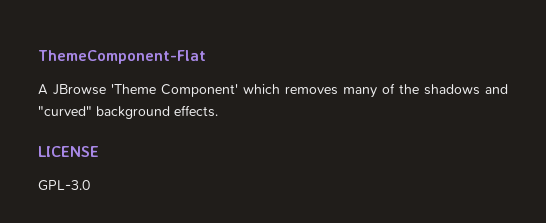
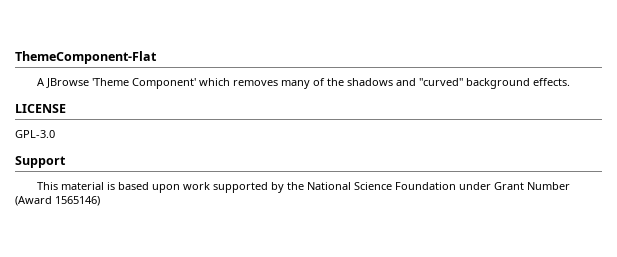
+ Support
+ This material is based upon work supported by the National Science Foundation under Grant Number (Award 1565146)

